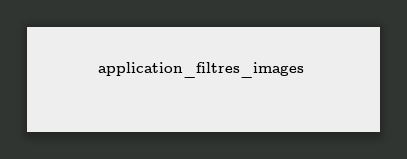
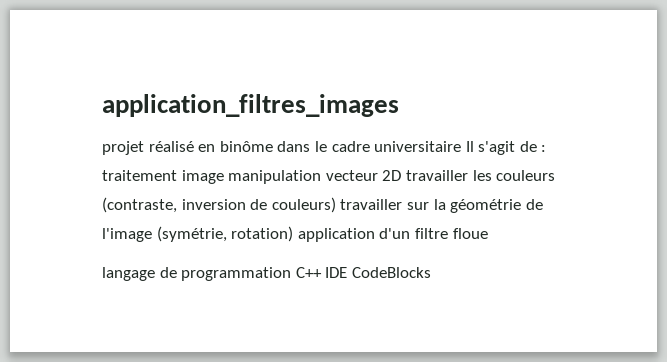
+ projet réalisé en binôme dans le cadre universitaire Il s'agit de : traitement image manipulation vecteur 2D travailler les couleurs (contraste, inversion de couleurs) travailler sur la géométrie de l'image (symétrie, rotation) application d'un filtre floue
+ langage de programmation C++ IDE CodeBlocks

